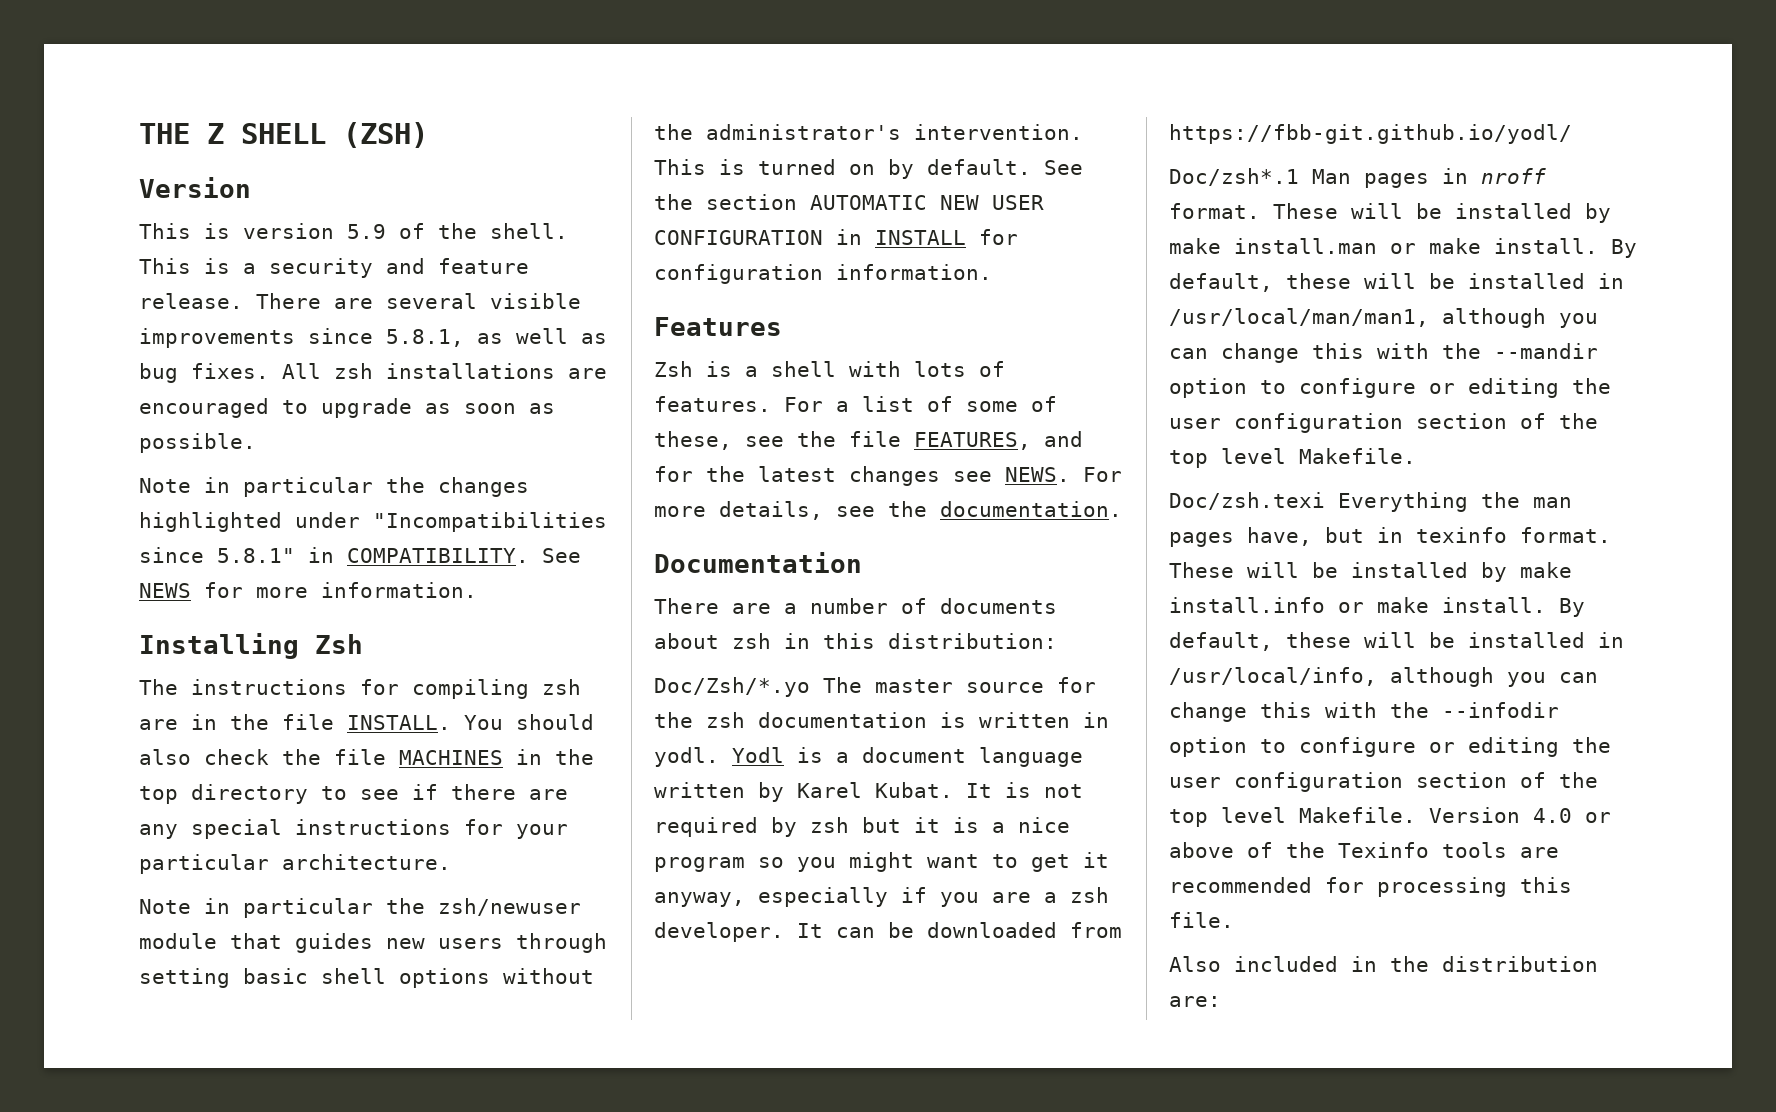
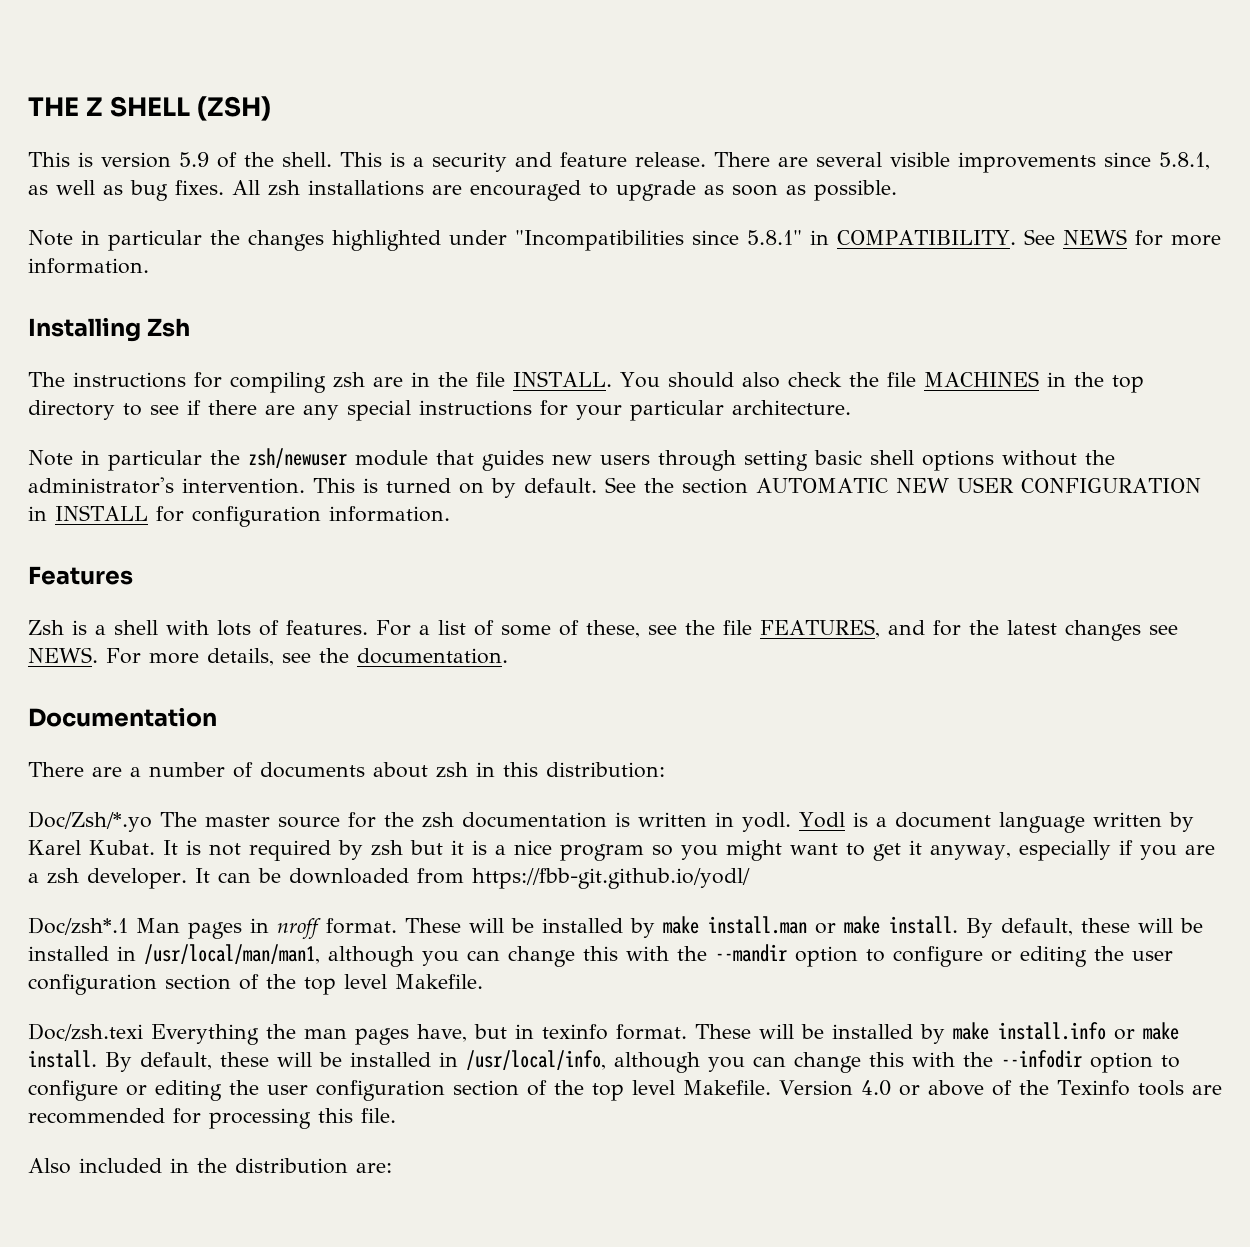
  THE Z SHELL (ZSH)
- Version

